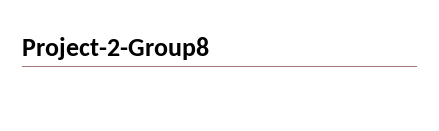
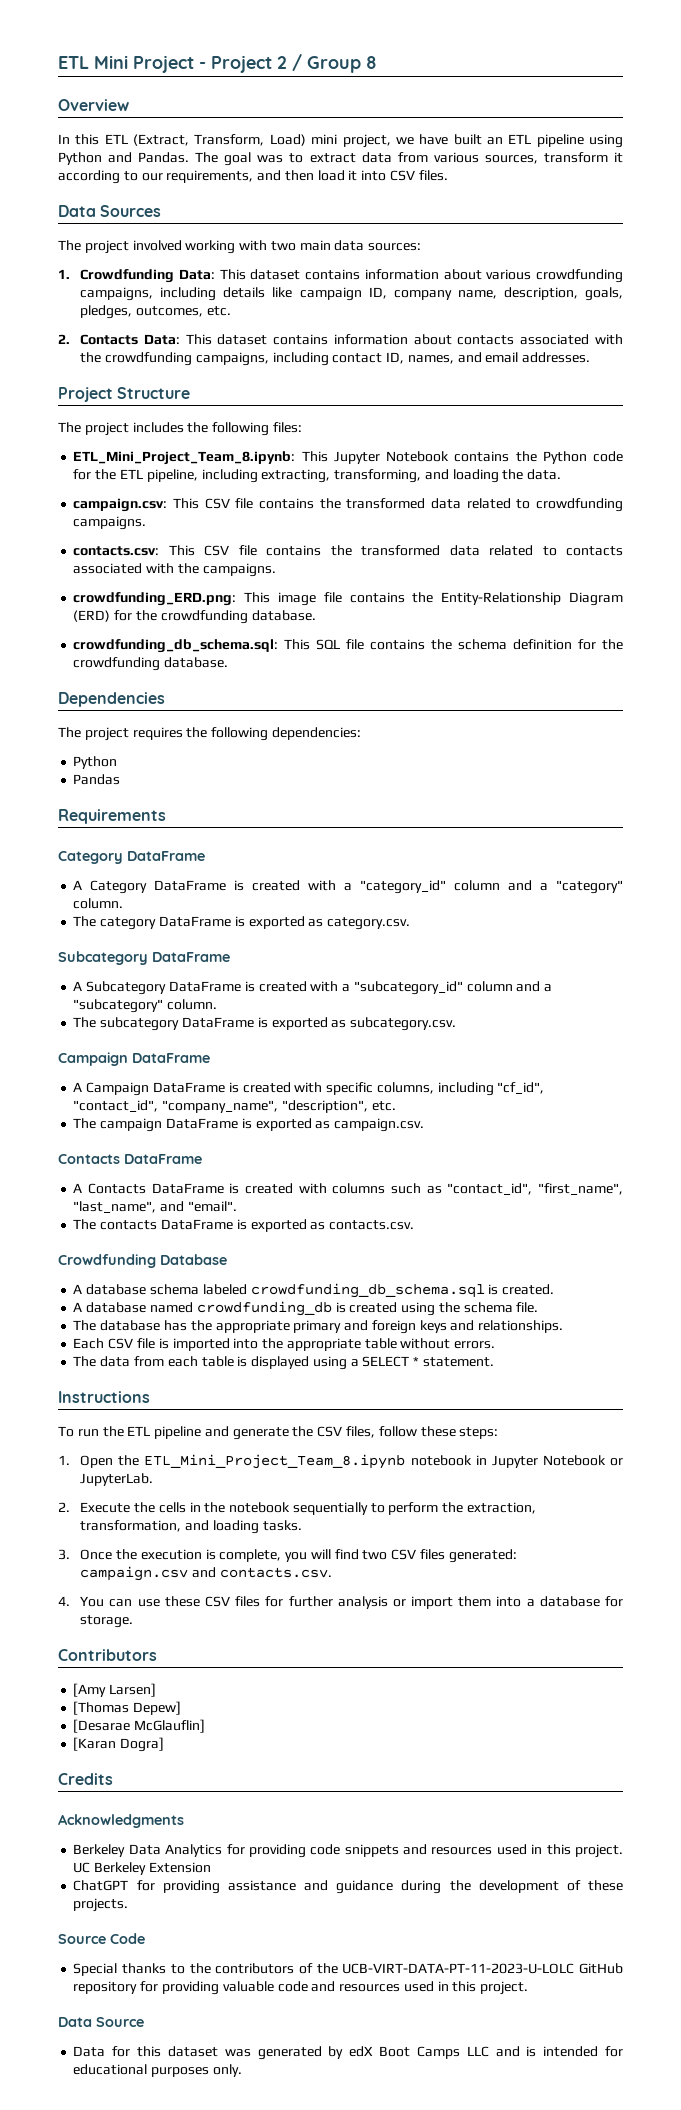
- Project-2-Group8
+ ETL Mini Project - Project 2 / Group 8
+ Overview
+ In this ETL (Extract, Transform, Load) mini project, we have built an ETL pipeline using Python and Pandas. The goal was to extract data from various sources, transform it according to our requirements, and then load it into CSV files.
+ Data Sources
+ The project involved working with two main data sources:
+ 1. Crowdfunding Data: This dataset contains information about various crowdfunding campaigns, including details like campaign ID, company name, description, goals, pledges, outcomes, etc.
+ 2. Contacts Data: This dataset contains information about contacts associated with the crowdfunding campaigns, including contact ID, names, and email addresses.
+ Project Structure
+ The project includes the following files:
+ ETL_Mini_Project_Team_8.ipynb: This Jupyter Notebook contains the Python code for the ETL pipeline, including extracting, transforming, and loading the data.
+ campaign.csv: This CSV file contains the transformed data related to crowdfunding campaigns.
+ contacts.csv: This CSV file contains the transformed data related to contacts associated with the campaigns.
+ crowdfunding_ERD.png: This image file contains the Entity-Relationship Diagram (ERD) for the crowdfunding database.
+ crowdfunding_db_schema.sql: This SQL file contains the schema definition for the crowdfunding database.
+ Dependencies
+ The project requires the following dependencies:
+ Python
+ Pandas
+ Requirements
+ Category DataFrame
+ A Category DataFrame is created with a "category_id" column and a "category" column.
+ The category DataFrame is exported as category.csv.
+ Subcategory DataFrame
+ A Subcategory DataFrame is created with a "subcategory_id" column and a "subcategory" column.
+ The subcategory DataFrame is exported as subcategory.csv.
+ Campaign DataFrame
+ A Campaign DataFrame is created with specific columns, including "cf_id", "contact_id", "company_name", "description", etc.
+ The campaign DataFrame is exported as campaign.csv.
+ Contacts DataFrame
+ A Contacts DataFrame is created with columns such as "contact_id", "first_name", "last_name", and "email".
+ The contacts DataFrame is exported as contacts.csv.
+ Crowdfunding Database
+ A database schema labeled crowdfunding_db_schema.sql is created.
+ A database named crowdfunding_db is created using the schema file.
+ The database has the appropriate primary and foreign keys and relationships.
+ Each CSV file is imported into the appropriate table without errors.
+ The data from each table is displayed using a SELECT * statement.
+ Instructions
+ To run the ETL pipeline and generate the CSV files, follow these steps:
+ 1. Open the ETL_Mini_Project_Team_8.ipynb notebook in Jupyter Notebook or JupyterLab.
+ 2. Execute the cells in the notebook sequentially to perform the extraction, transformation, and loading tasks.
+ 3. Once the execution is complete, you will find two CSV files generated: campaign.csv and contacts.csv.
+ 4. You can use these CSV files for further analysis or import them into a database for storage.
+ Contributors
+ [Amy Larsen]
+ [Thomas Depew]
+ [Desarae McGlauflin]
+ [Karan Dogra]
+ Credits
+ Acknowledgments
+ Berkeley Data Analytics for providing code snippets and resources used in this project. UC Berkeley Extension
+ ChatGPT for providing assistance and guidance during the development of these projects.
+ Source Code
+ Special thanks to the contributors of the UCB-VIRT-DATA-PT-11-2023-U-LOLC GitHub repository for providing valuable code and resources used in this project.
+ Data Source
+ Data for this dataset was generated by edX Boot Camps LLC and is intended for educational purposes only.

